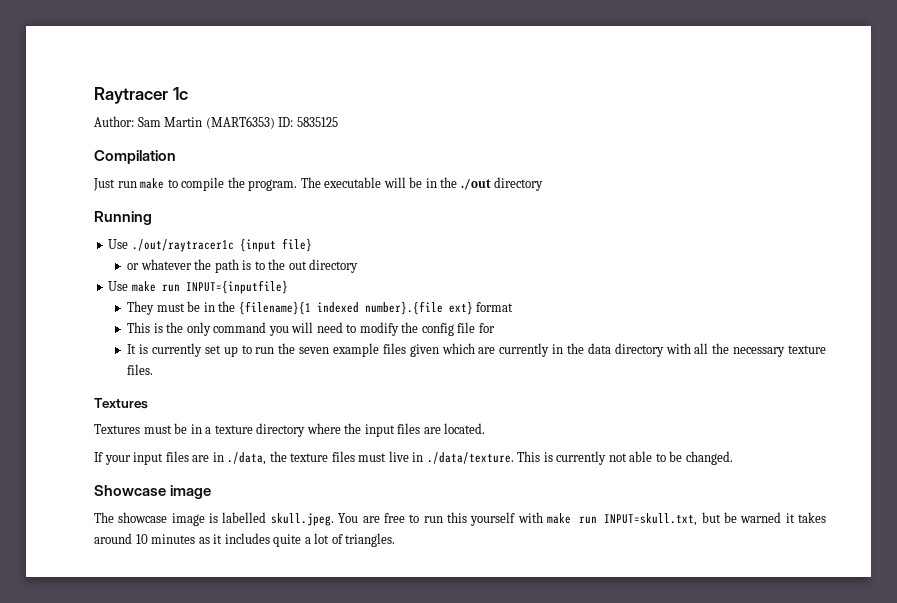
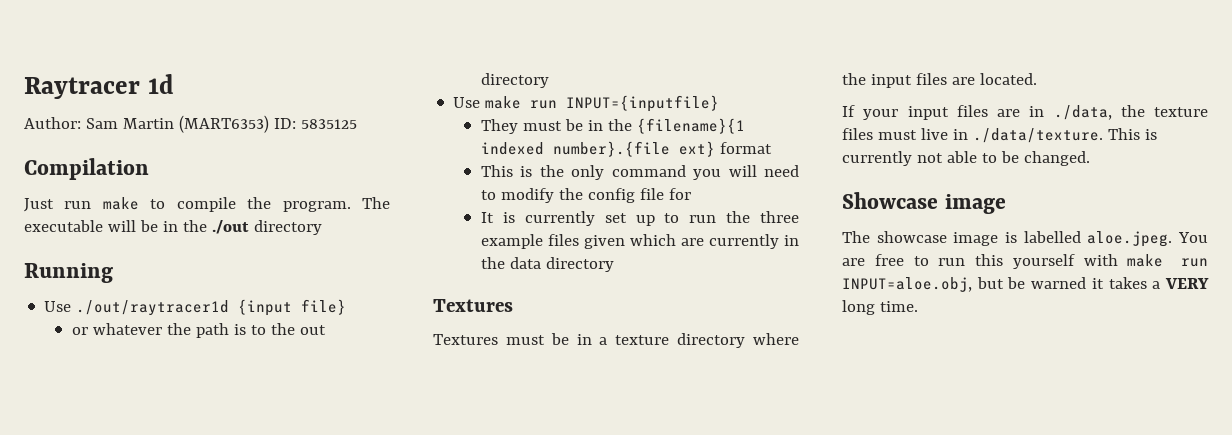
- Raytracer 1c
+ Raytracer 1d
- Use ./out/raytracer1c {input file}
+ Use ./out/raytracer1d {input file}
- It is currently set up to run the seven example files given which are currently in the data directory with all the necessary texture files.
+ It is currently set up to run the three example files given which are currently in the data directory
- The showcase image is labelled skull.jpeg. You are free to run this yourself with make run INPUT=skull.txt, but be warned it takes around 10 minutes as it includes quite a lot of triangles.
+ The showcase image is labelled aloe.jpeg. You are free to run this yourself with make run INPUT=aloe.obj, but be warned it takes a VERY long time.

